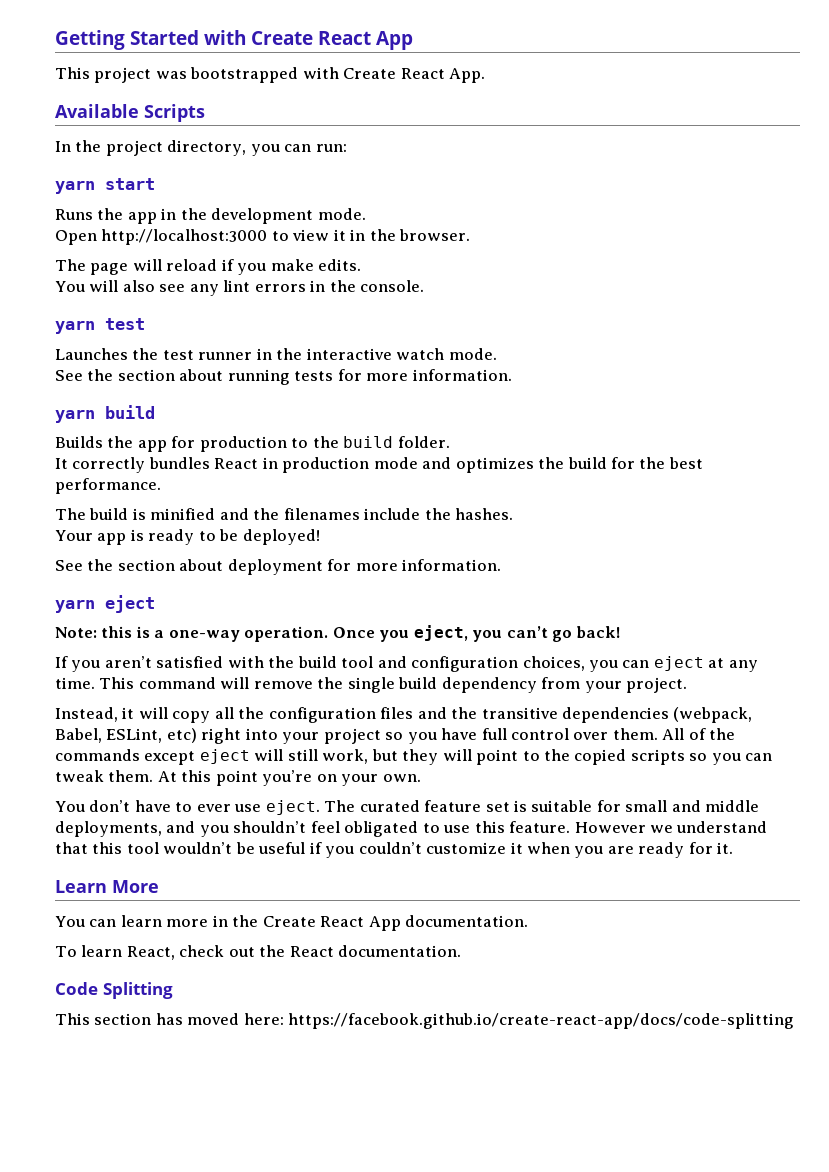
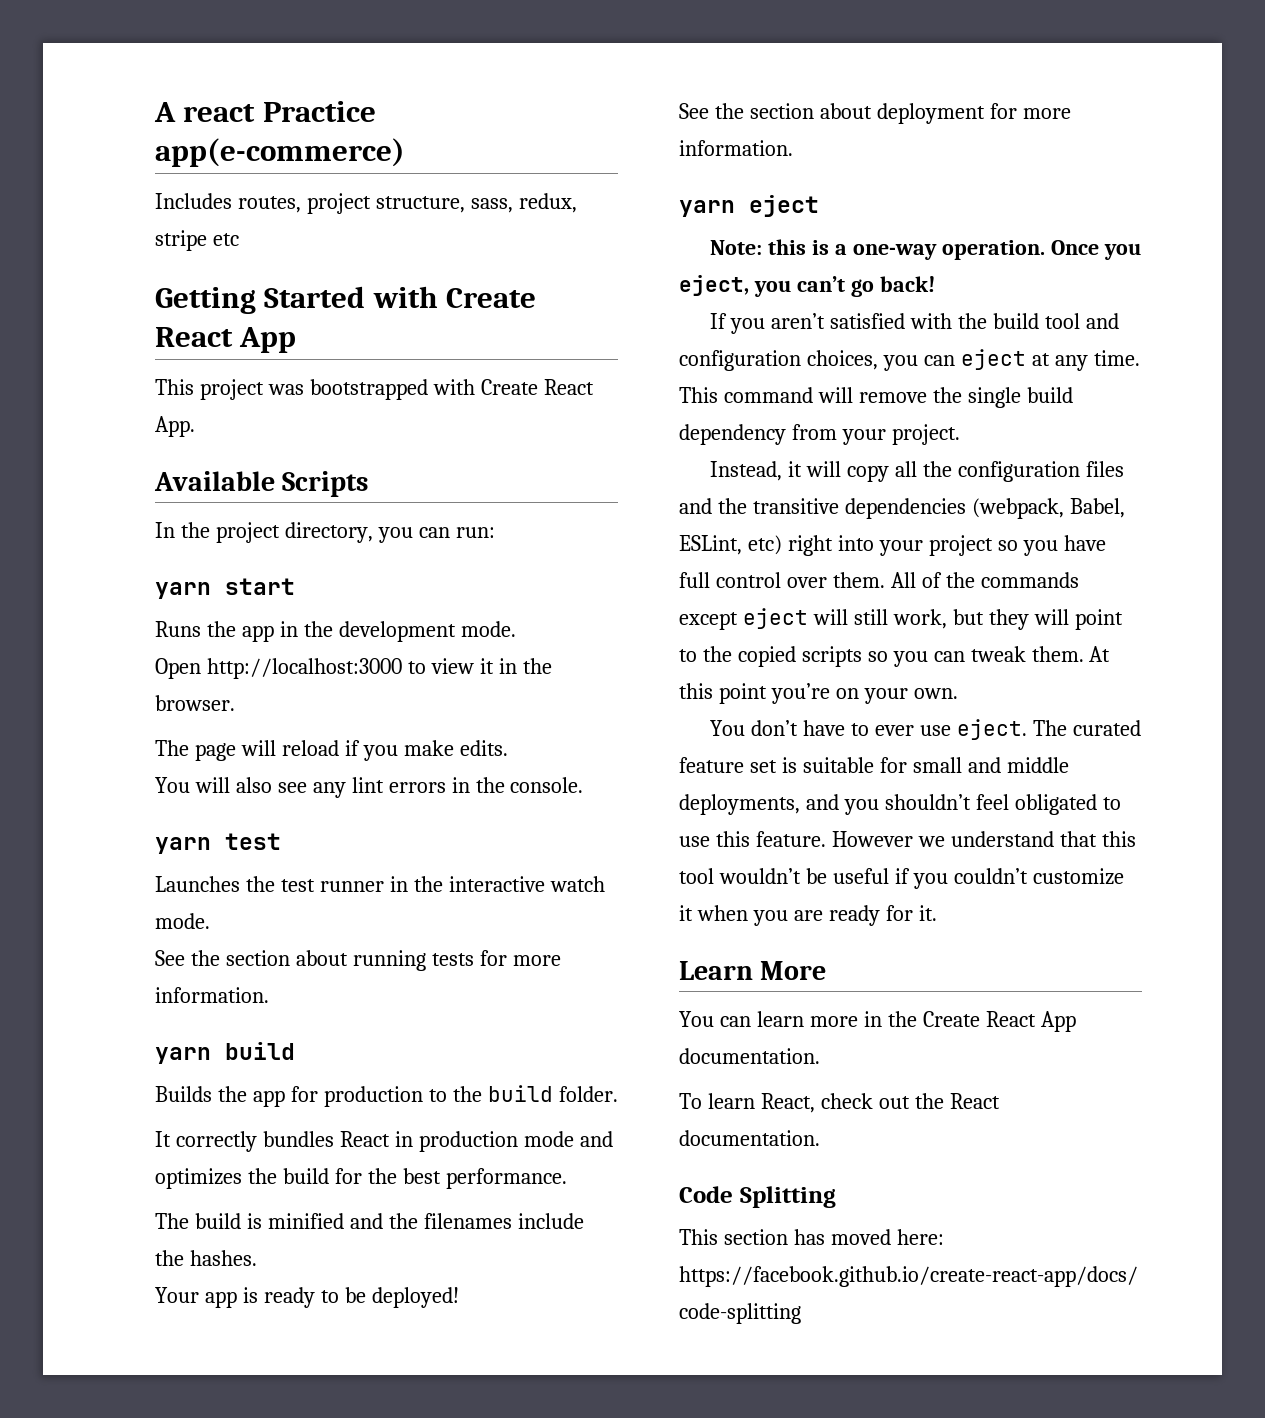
+ A react Practice app(e-commerce)
+ Includes routes, project structure, sass, redux, stripe etc

